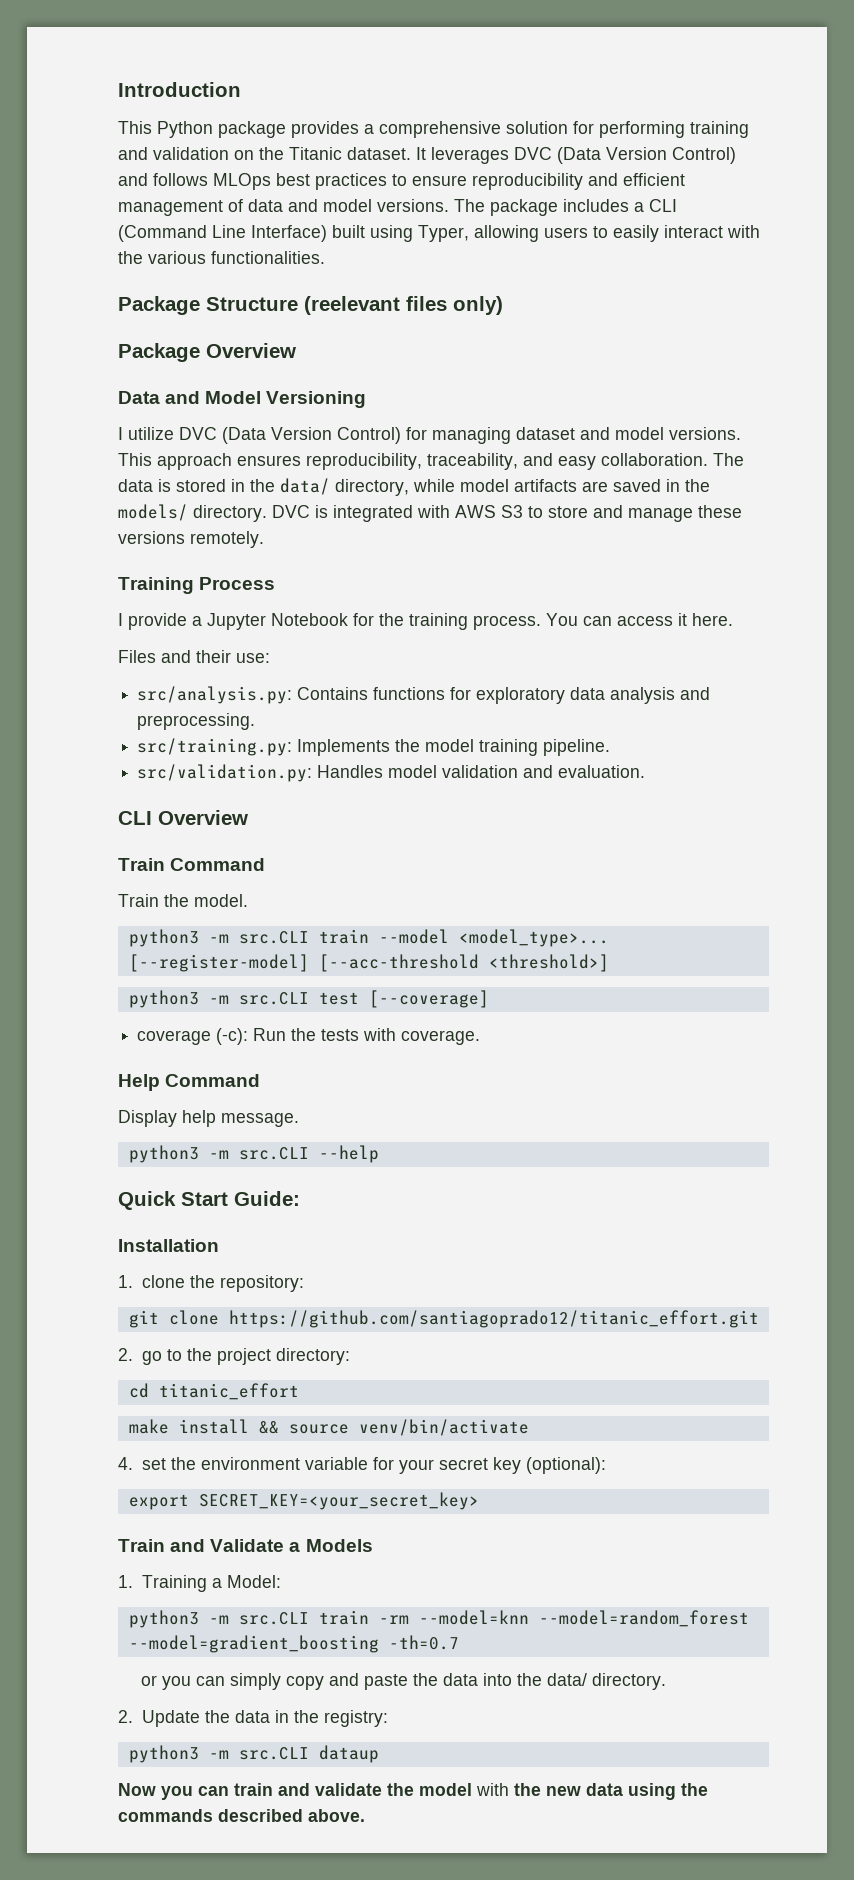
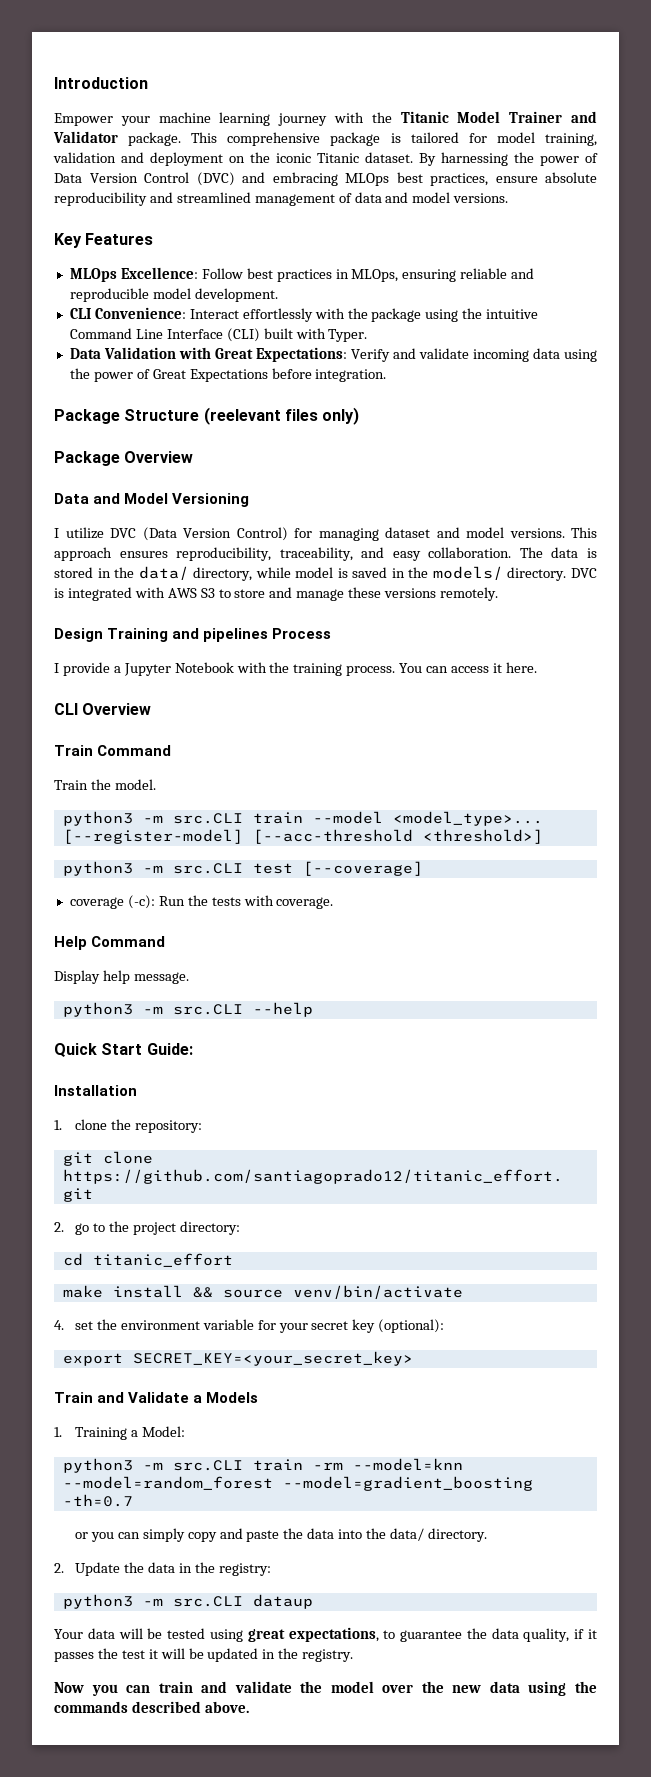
- This Python package provides a comprehensive solution for performing training and validation on the Titanic dataset.
+ Empower your machine learning journey with the Titanic Model Trainer and Validator package. This comprehensive package is tailored for model training, validation and deployment on the iconic Titanic dataset.
- It leverages DVC (Data Version Control) and follows MLOps best practices to ensure reproducibility and efficient management of data and model versions. The package includes a CLI (Command Line Interface) built using Typer, allowing users to easily interact with the various functionalities.
+ By harnessing the power of Data Version Control (DVC) and embracing MLOps best practices, ensure absolute reproducibility and streamlined management of data and model versions.
+ Key Features
+ MLOps Excellence: Follow best practices in MLOps, ensuring reliable and reproducible model development.
+ CLI Convenience: Interact effortlessly with the package using the intuitive Command Line Interface (CLI) built with Typer.
+ Data Validation with Great Expectations: Verify and validate incoming data using the power of Great Expectations before integration.
- The data is stored in the data/ directory, while model artifacts are saved in the models/ directory.
+ The data is stored in the data/ directory, while model is saved in the models/ directory.
- Training Process
+ Design Training and pipelines Process
- I provide a Jupyter Notebook for the training process.
+ I provide a Jupyter Notebook with the training process.
- Files and their use:
- src/analysis.py: Contains functions for exploratory data analysis and preprocessing.
- src/training.py: Implements the model training pipeline.
- src/validation.py: Handles model validation and evaluation.
+ Your data will be tested using great expectations, to guarantee the data quality, if it passes the test it will be updated in the registry.
- Now you can train and validate the model with the new data using the commands described above.
+ Now you can train and validate the model over the new data using the commands described above.

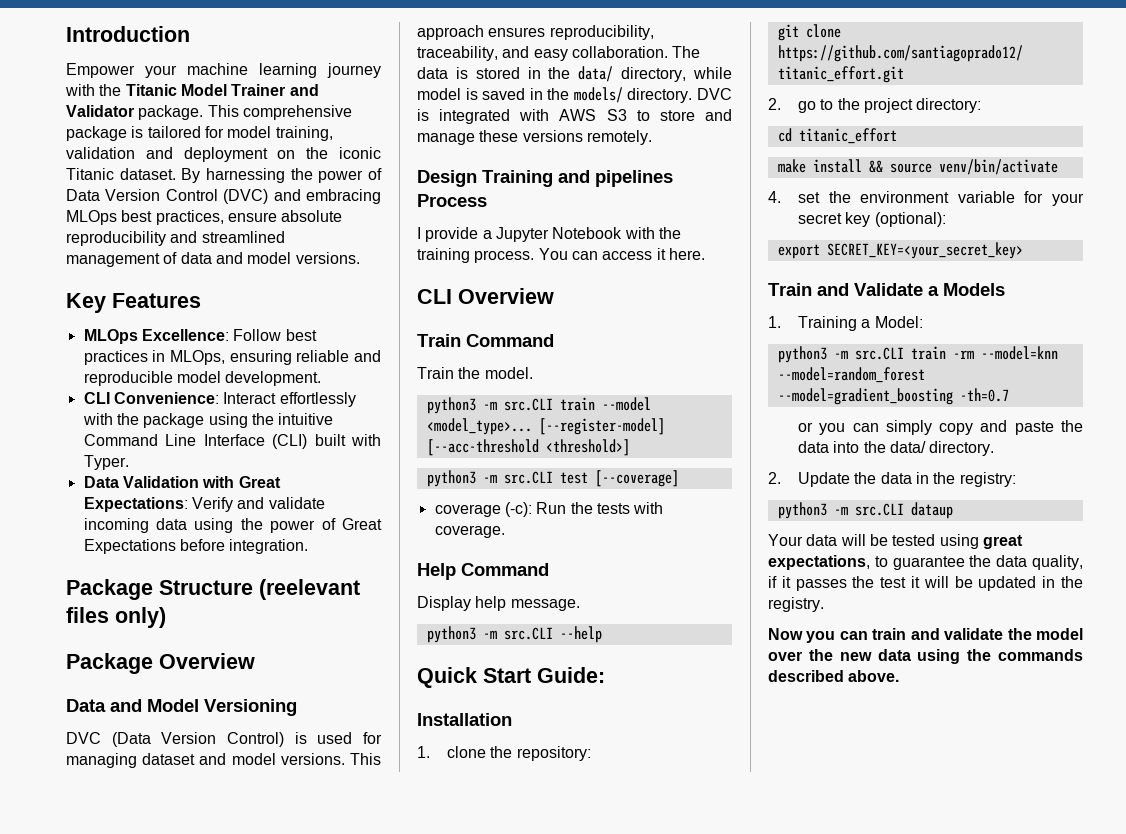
- I utilize DVC (Data Version Control) for managing dataset and model versions.
+ DVC (Data Version Control) is used for managing dataset and model versions.

